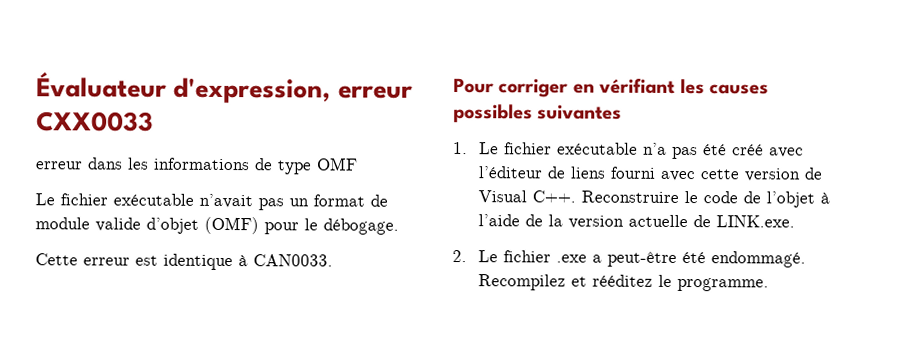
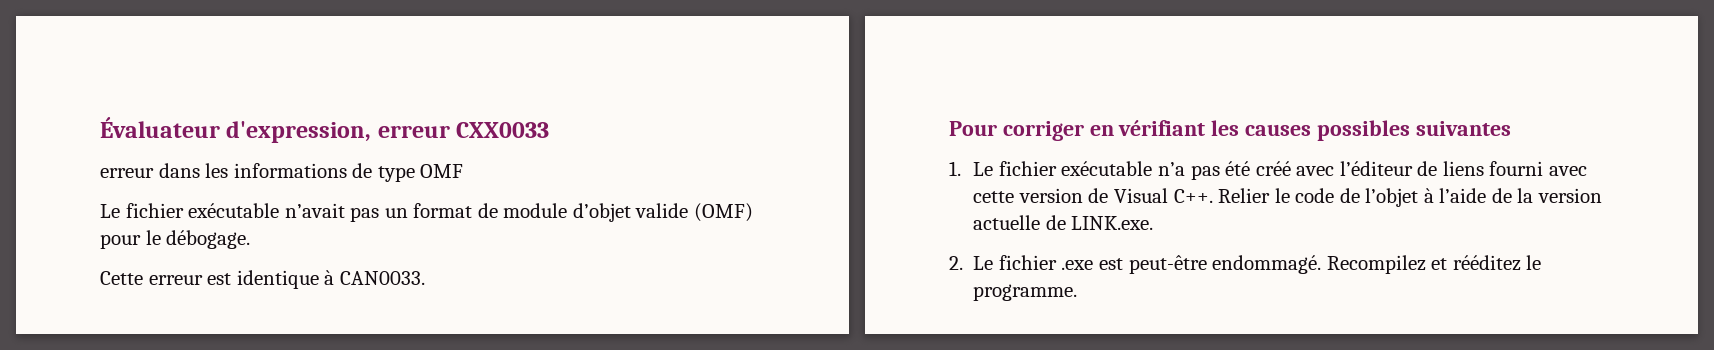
- Le fichier exécutable n’avait pas un format de module valide d’objet (OMF) pour le débogage.
+ Le fichier exécutable n’avait pas un format de module d’objet valide (OMF) pour le débogage.
- 1. Le fichier exécutable n’a pas été créé avec l’éditeur de liens fourni avec cette version de Visual C++. Reconstruire le code de l’objet à l’aide de la version actuelle de LINK.exe.
+ 1. Le fichier exécutable n’a pas été créé avec l’éditeur de liens fourni avec cette version de Visual C++. Relier le code de l’objet à l’aide de la version actuelle de LINK.exe.
- 2. Le fichier .exe a peut-être été endommagé.
+ 2. Le fichier .exe est peut-être endommagé.

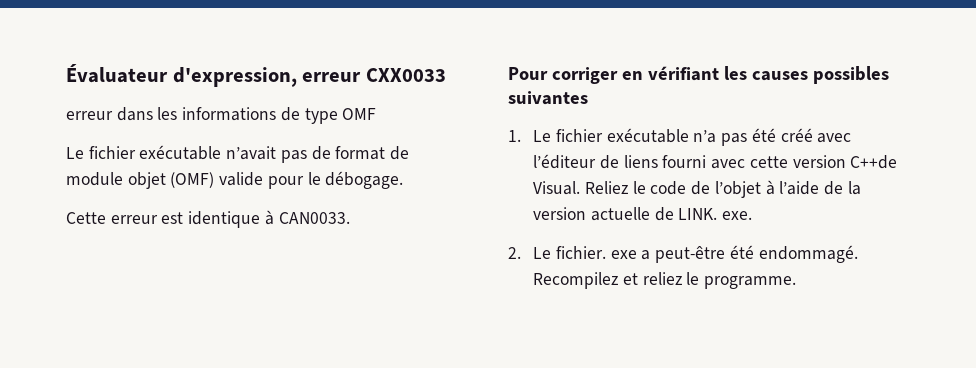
- Le fichier exécutable n’avait pas un format de module d’objet valide (OMF) pour le débogage.
+ Le fichier exécutable n’avait pas de format de module objet (OMF) valide pour le débogage.
- 1. Le fichier exécutable n’a pas été créé avec l’éditeur de liens fourni avec cette version de Visual C++. Relier le code de l’objet à l’aide de la version actuelle de LINK.exe.
+ 1. Le fichier exécutable n’a pas été créé avec l’éditeur de liens fourni avec cette version C++de Visual. Reliez le code de l’objet à l’aide de la version actuelle de LINK. exe.
- 2. Le fichier .exe est peut-être endommagé.
+ 2. Le fichier. exe a peut-être été endommagé.
- Recompilez et rééditez le programme.
+ Recompilez et reliez le programme.

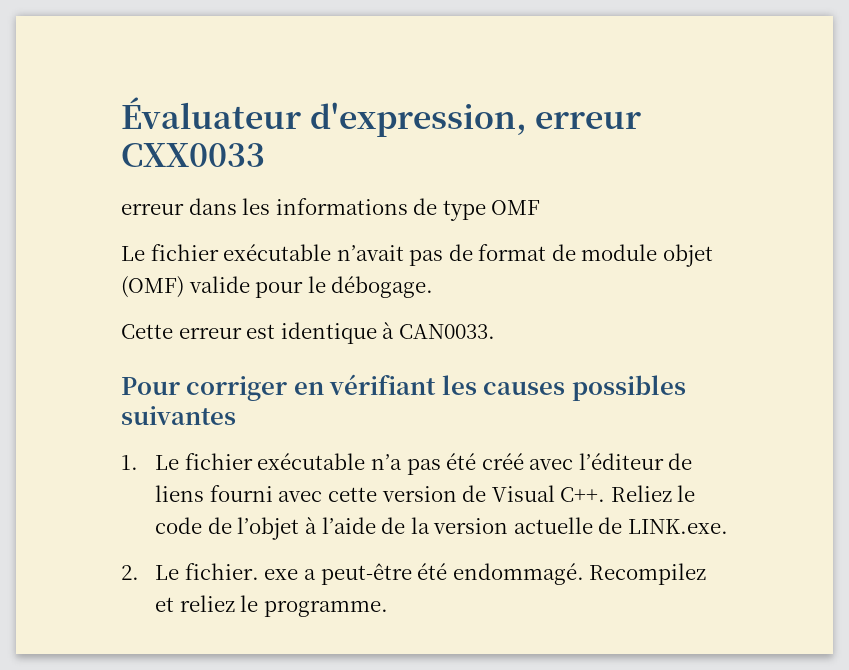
- 1. Le fichier exécutable n’a pas été créé avec l’éditeur de liens fourni avec cette version C++de Visual. Reliez le code de l’objet à l’aide de la version actuelle de LINK. exe.
+ 1. Le fichier exécutable n’a pas été créé avec l’éditeur de liens fourni avec cette version de Visual C++. Reliez le code de l’objet à l’aide de la version actuelle de LINK.exe.

